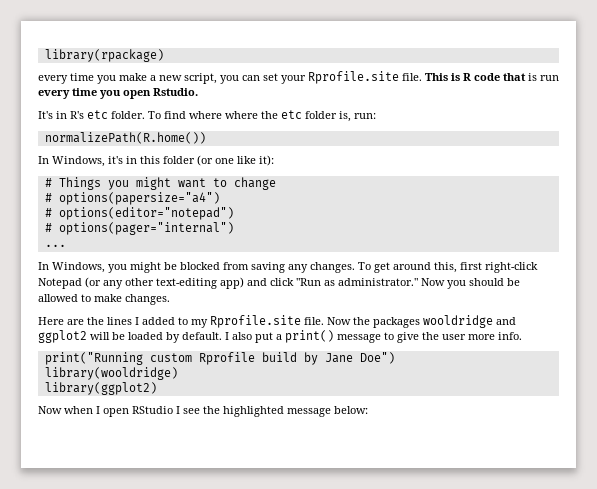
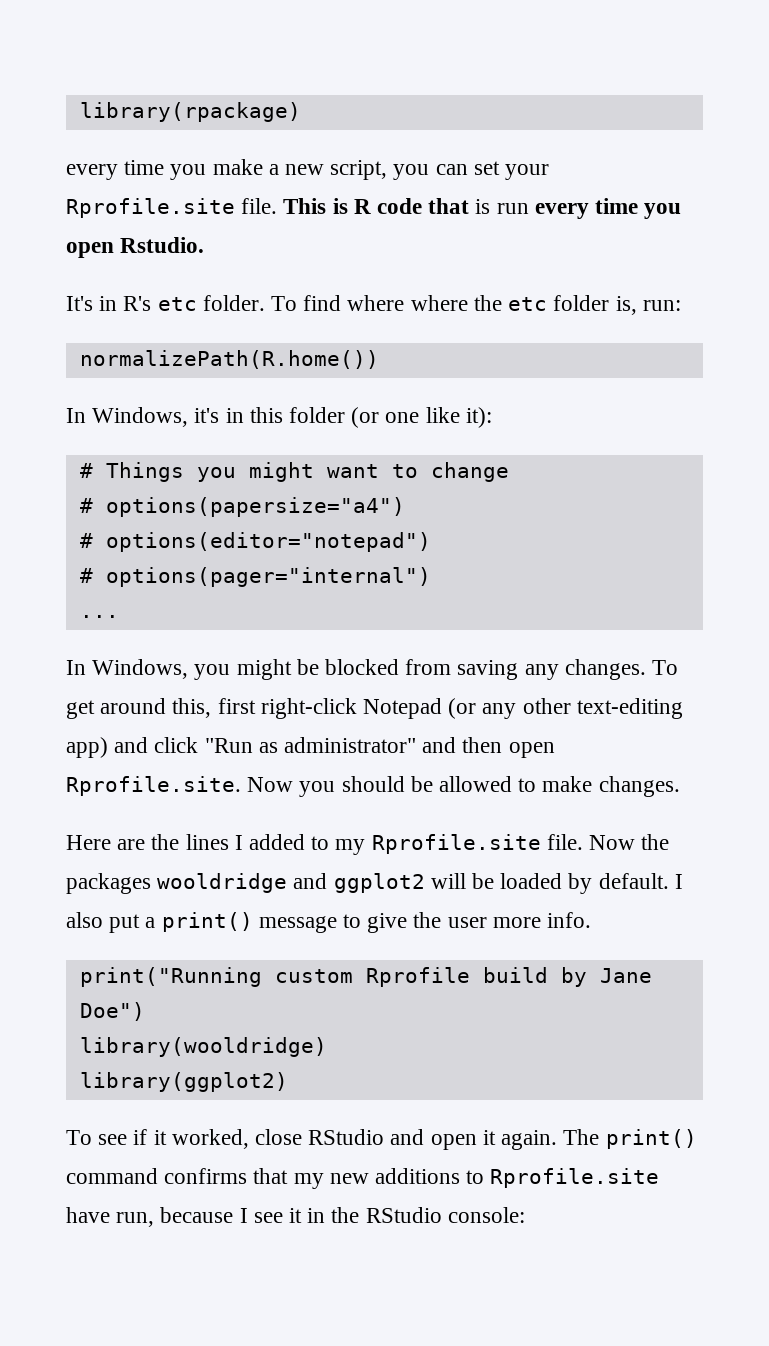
- To get around this, first right-click Notepad (or any other text-editing app) and click "Run as administrator." Now you should be allowed to make changes.
+ To get around this, first right-click Notepad (or any other text-editing app) and click "Run as administrator" and then open Rprofile.site. Now you should be allowed to make changes.
- Now when I open RStudio I see the highlighted message below:
+ To see if it worked, close RStudio and open it again. The print() command confirms that my new additions to Rprofile.site have run, because I see it in the RStudio console:

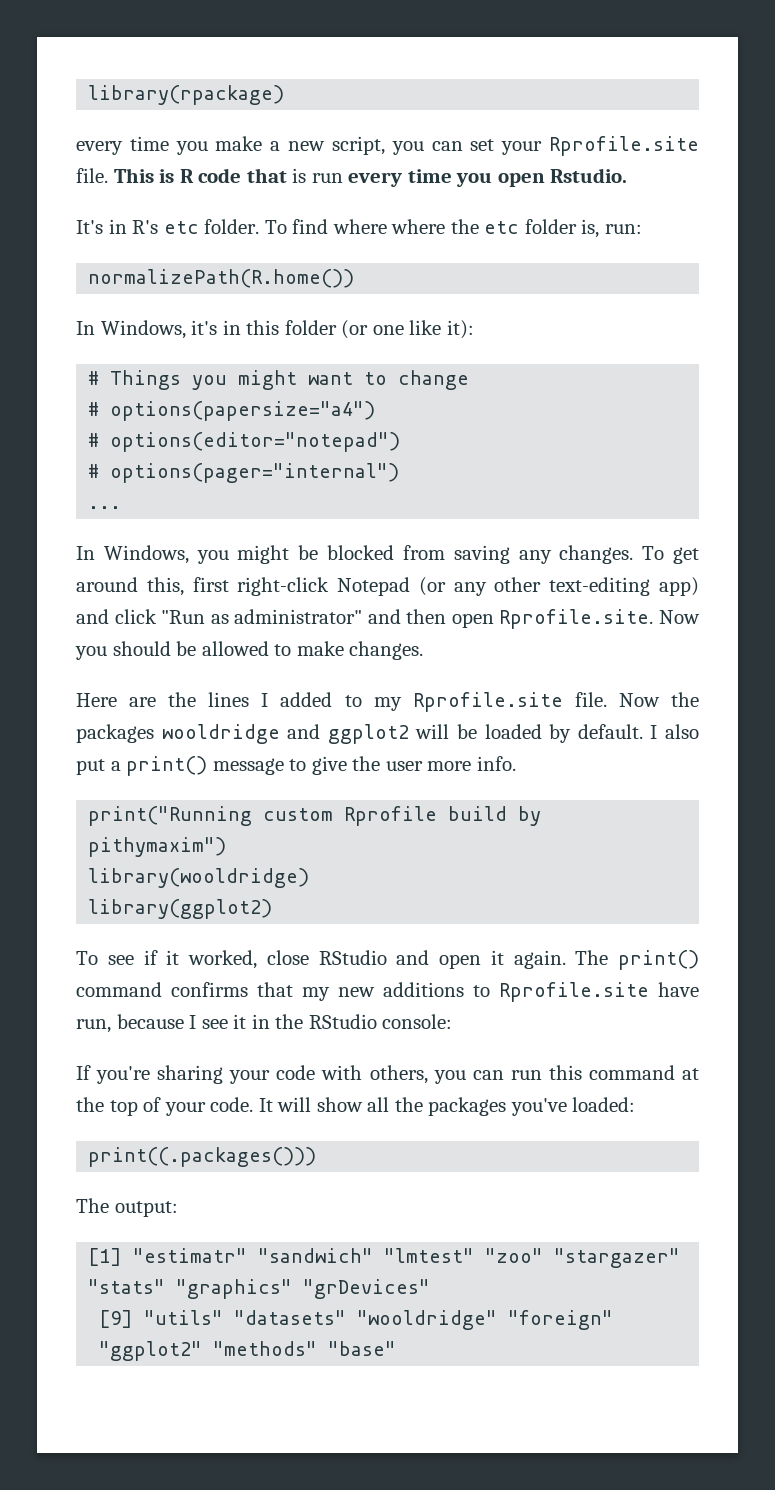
- print("Running custom Rprofile build by Jane Doe")
+ print("Running custom Rprofile build by pithymaxim")
+ If you're sharing your code with others, you can run this command at the top of your code. It will show all the packages you've loaded:
+ print((.packages()))
+ The output:
+ [1] "estimatr" "sandwich" "lmtest" "zoo" "stargazer" "stats" "graphics" "grDevices"
+ [9] "utils" "datasets" "wooldridge" "foreign" "ggplot2" "methods" "base"

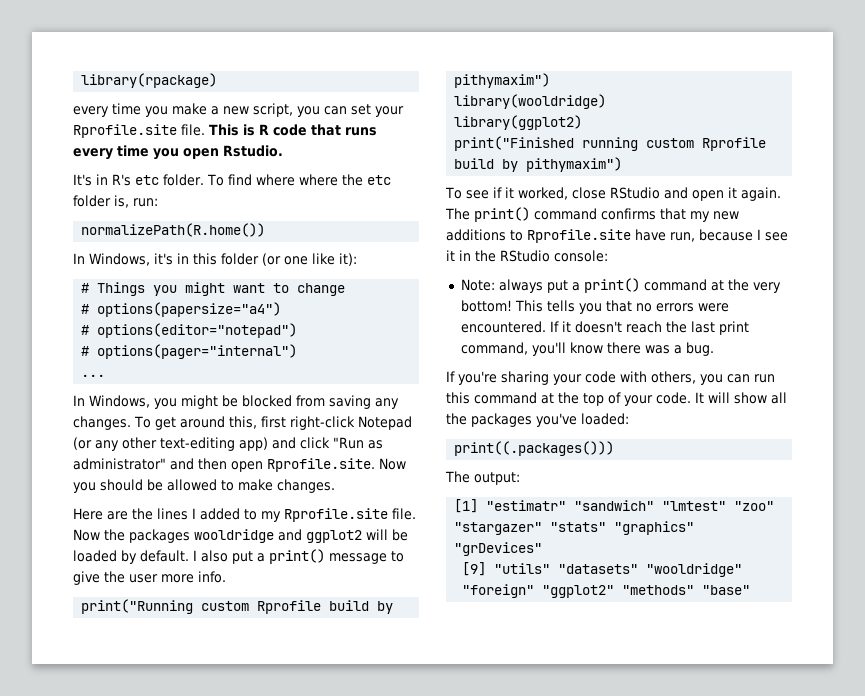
- This is R code that is run every time you open Rstudio.
+ This is R code that runs every time you open Rstudio.
+ print("Finished running custom Rprofile build by pithymaxim")
+ Note: always put a print() command at the very bottom! This tells you that no errors were encountered. If it doesn't reach the last print command, you'll know there was a bug.

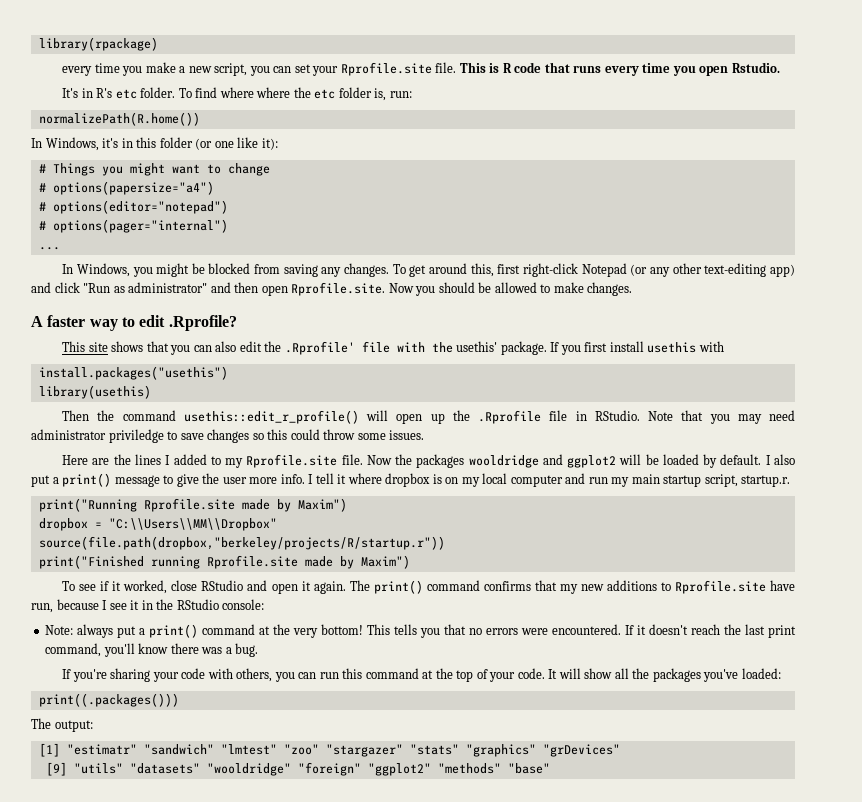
+ A faster way to edit .Rprofile?
+ This site shows that you can also edit the .Rprofile' file with the usethis' package. If you first install usethis with
+ install.packages("usethis")
+ library(usethis)
+ Then the command usethis::edit_r_profile() will open up the .Rprofile file in RStudio. Note that you may need administrator priviledge to save changes so this could throw some issues.
- I also put a print() message to give the user more info.
- print("Running custom Rprofile build by pithymaxim")
- library(wooldridge)
- library(ggplot2)
- print("Finished running custom Rprofile build by pithymaxim")
+ I also put a print() message to give the user more info. I tell it where dropbox is on my local computer and run my main startup script, startup.r.
+ print("Running Rprofile.site made by Maxim")
+ dropbox = "C:\\Users\\MM\\Dropbox"
+ source(file.path(dropbox,"berkeley/projects/R/startup.r"))
+ print("Finished running Rprofile.site made by Maxim")

